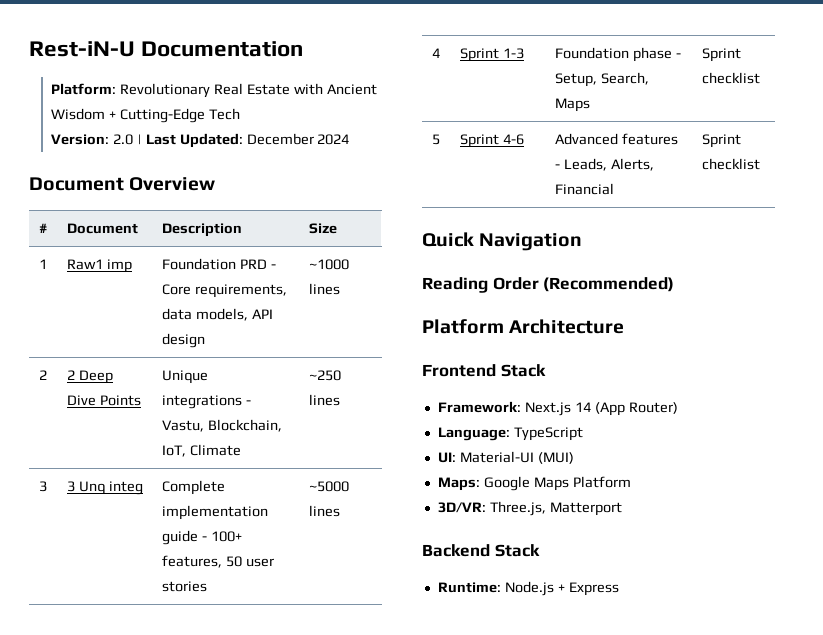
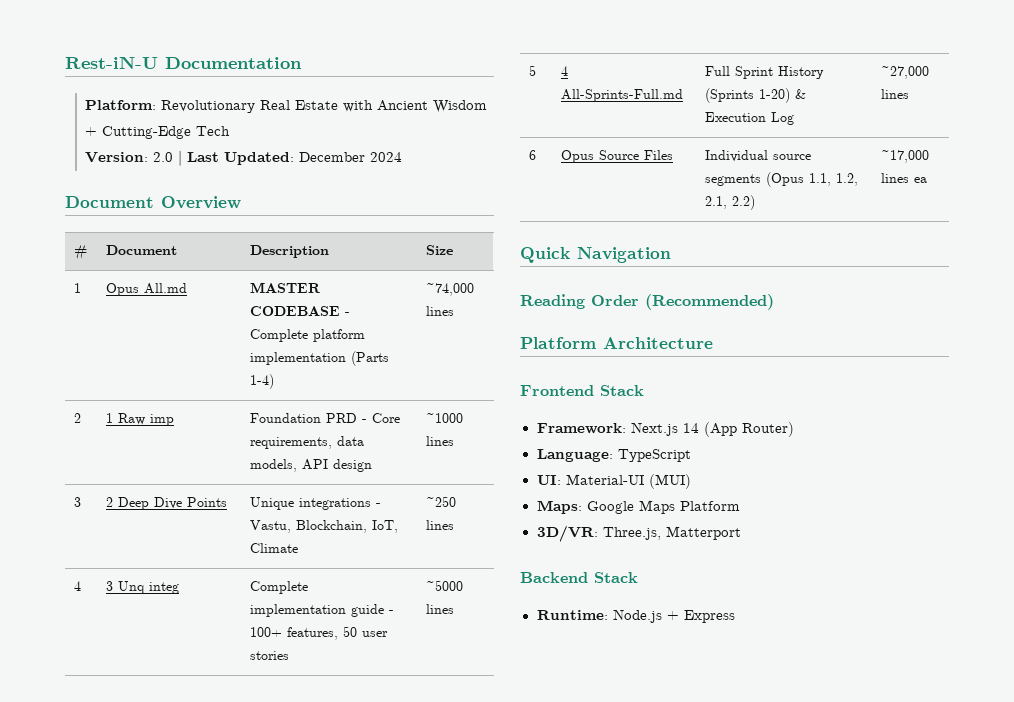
- 1 | Raw1 imp | Foundation PRD - Core requirements, data models, API design | ~1000 lines
+ 1 | Opus All.md | MASTER CODEBASE - Complete platform implementation (Parts 1-4) | ~74,000 lines
+ 2 | 1 Raw imp | Foundation PRD - Core requirements, data models, API design | ~1000 lines
- 2 | 2 Deep Dive Points | Unique integrations - Vastu, Blockchain, IoT, Climate | ~250 lines
+ 3 | 2 Deep Dive Points | Unique integrations - Vastu, Blockchain, IoT, Climate | ~250 lines
- 3 | 3 Unq integ | Complete implementation guide - 100+ features, 50 user stories | ~5000 lines
+ 4 | 3 Unq integ | Complete implementation guide - 100+ features, 50 user stories | ~5000 lines
- 4 | Sprint 1-3 | Foundation phase - Setup, Search, Maps | Sprint checklist
- 5 | Sprint 4-6 | Advanced features - Leads, Alerts, Financial | Sprint checklist
+ 5 | 4 All-Sprints-Full.md | Full Sprint History (Sprints 1-20) & Execution Log | ~27,000 lines
+ 6 | Opus Source Files | Individual source segments (Opus 1.1, 1.2, 2.1, 2.2) | ~17,000 lines ea

